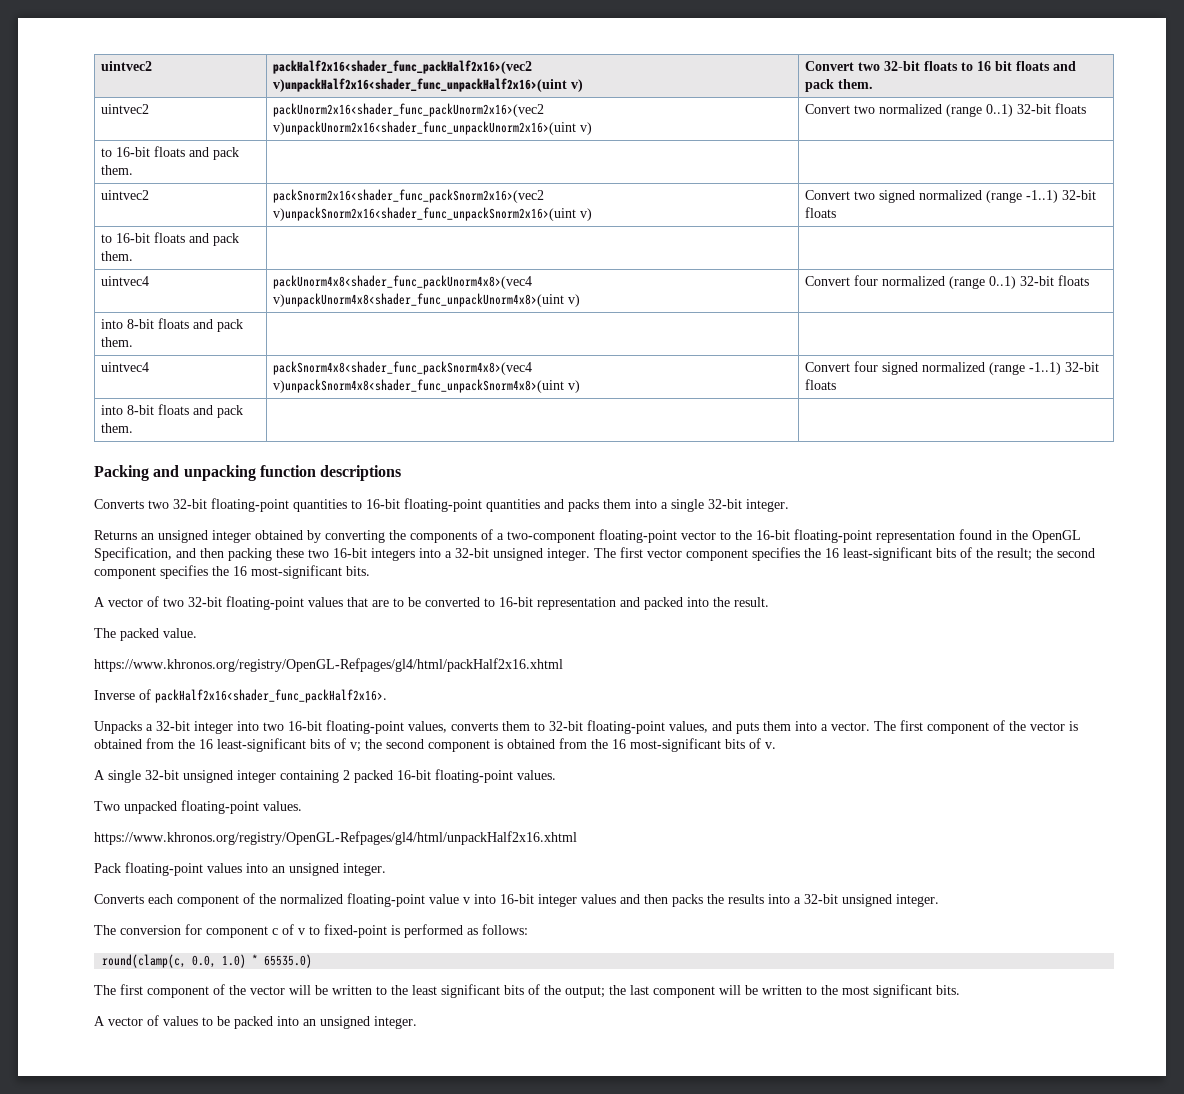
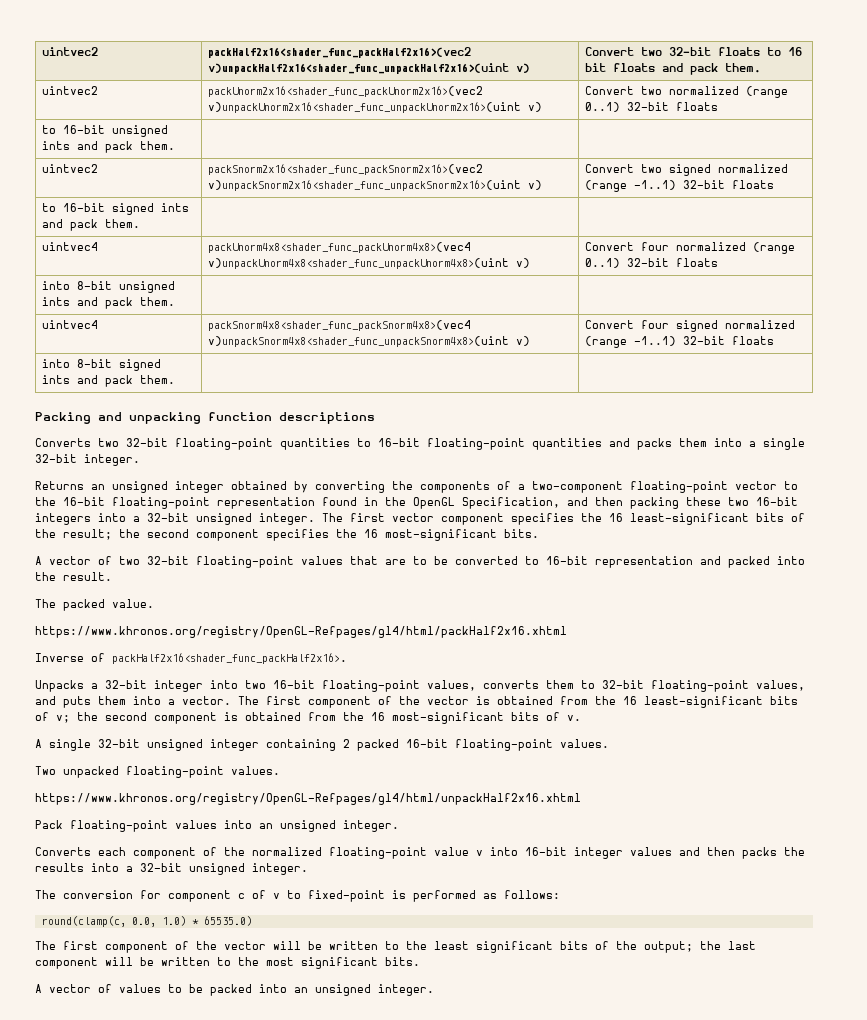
  uintvec2 | packUnorm2x16<shader_func_packUnorm2x16>(vec2 v)unpackUnorm2x16<shader_func_unpackUnorm2x16>(uint v) | Convert two normalized (range 0..1) 32-bit floats
- to 16-bit floats and pack them. | |
+ to 16-bit unsigned ints and pack them. | |
  uintvec2 | packSnorm2x16<shader_func_packSnorm2x16>(vec2 v)unpackSnorm2x16<shader_func_unpackSnorm2x16>(uint v) | Convert two signed normalized (range -1..1) 32-bit floats
- to 16-bit floats and pack them. | |
+ to 16-bit signed ints and pack them. | |
  uintvec4 | packUnorm4x8<shader_func_packUnorm4x8>(vec4 v)unpackUnorm4x8<shader_func_unpackUnorm4x8>(uint v) | Convert four normalized (range 0..1) 32-bit floats
- into 8-bit floats and pack them. | |
+ into 8-bit unsigned ints and pack them. | |
  uintvec4 | packSnorm4x8<shader_func_packSnorm4x8>(vec4 v)unpackSnorm4x8<shader_func_unpackSnorm4x8>(uint v) | Convert four signed normalized (range -1..1) 32-bit floats
- into 8-bit floats and pack them. | |
+ into 8-bit signed ints and pack them. | |

